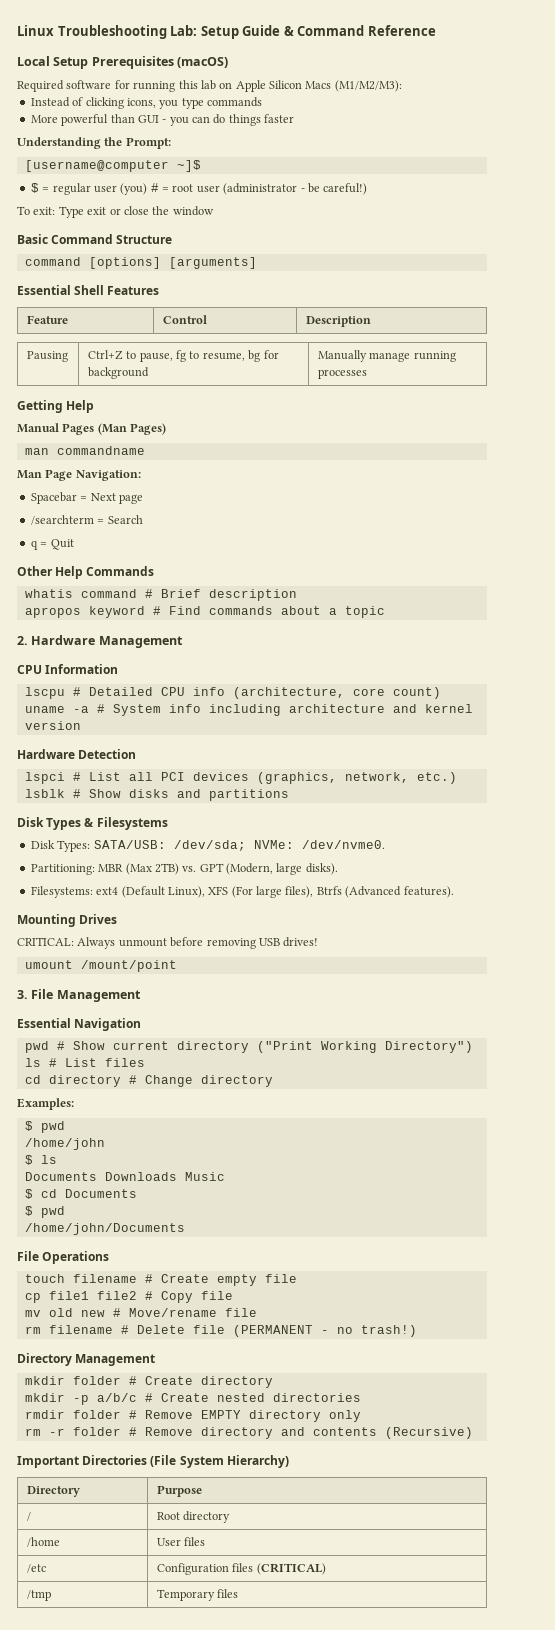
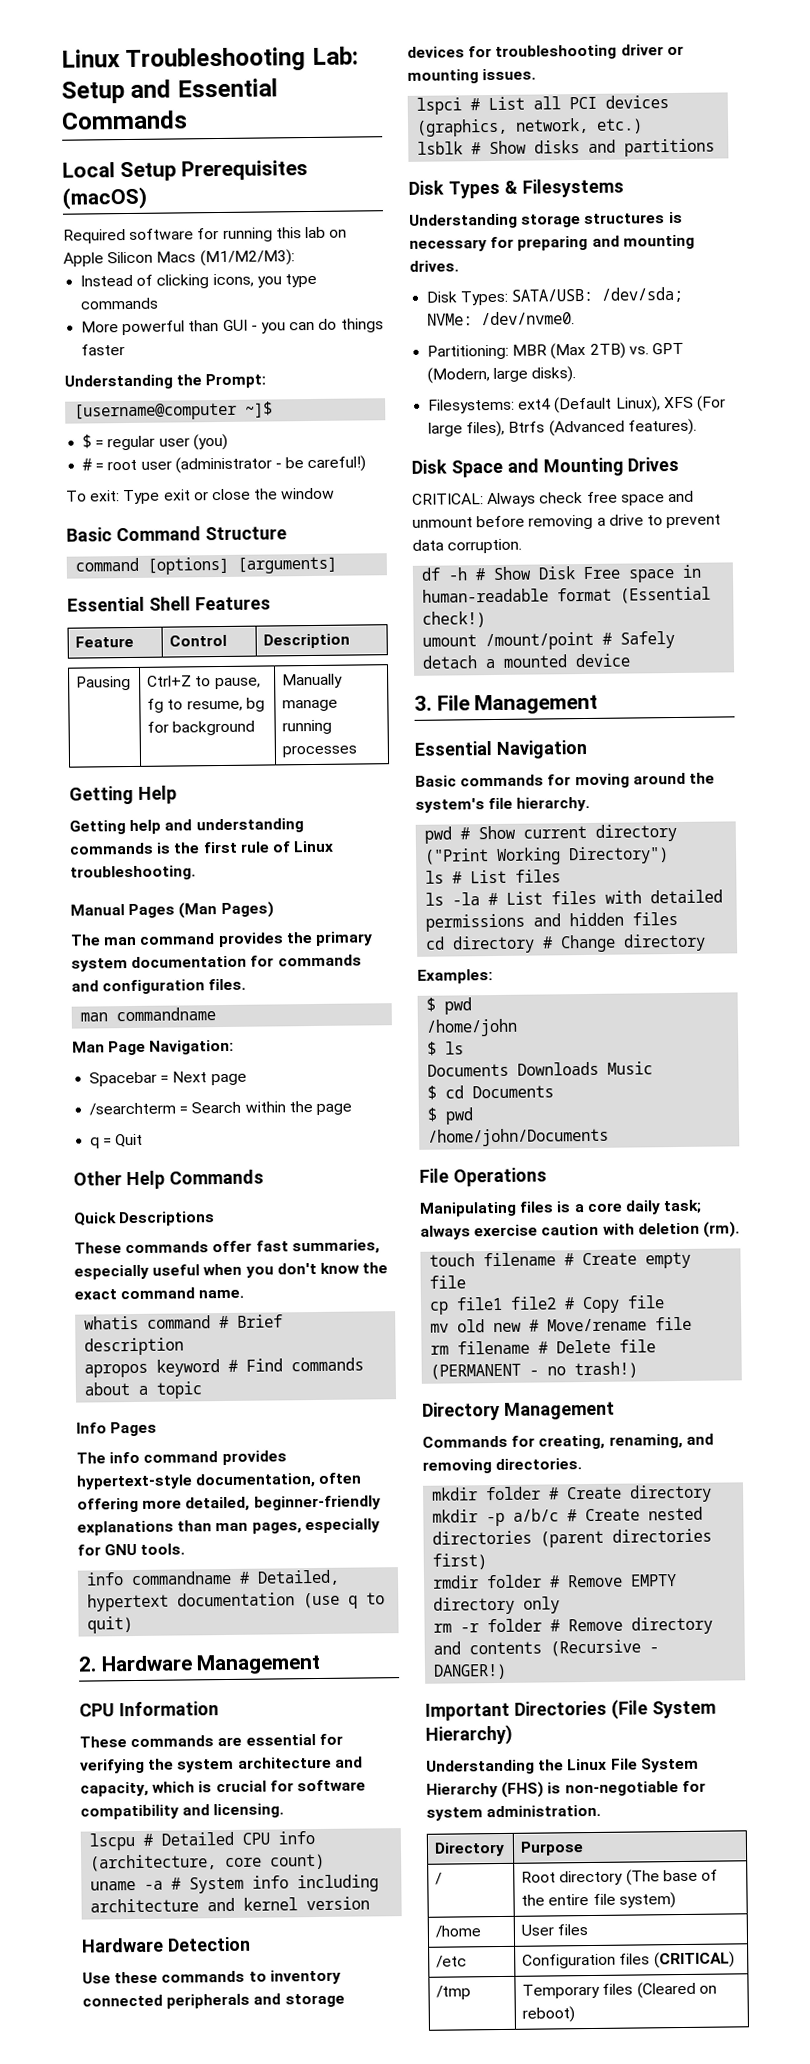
- Linux Troubleshooting Lab: Setup Guide & Command Reference
+ Linux Troubleshooting Lab: Setup and Essential Commands
- $ = regular user (you) # = root user (administrator - be careful!)
+ $ = regular user (you)
+ # = root user (administrator - be careful!)
+ Getting help and understanding commands is the first rule of Linux troubleshooting.
  Manual Pages (Man Pages)
+ The man command provides the primary system documentation for commands and configuration files.
- /searchterm = Search
+ /searchterm = Search within the page
+ Quick Descriptions
+ These commands offer fast summaries, especially useful when you don't know the exact command name.
+ Info Pages
+ The info command provides hypertext-style documentation, often offering more detailed, beginner-friendly explanations than man pages, especially for GNU tools.
+ info commandname # Detailed, hypertext documentation (use q to quit)
+ These commands are essential for verifying the system architecture and capacity, which is crucial for software compatibility and licensing.
+ Use these commands to inventory connected peripherals and storage devices for troubleshooting driver or mounting issues.
+ Understanding storage structures is necessary for preparing and mounting drives.
- Mounting Drives
+ Disk Space and Mounting Drives
- CRITICAL: Always unmount before removing USB drives!
- umount /mount/point
+ CRITICAL: Always check free space and unmount before removing a drive to prevent data corruption.
+ df -h # Show Disk Free space in human-readable format (Essential check!)
+ umount /mount/point # Safely detach a mounted device
+ Basic commands for moving around the system's file hierarchy.
+ ls -la # List files with detailed permissions and hidden files
+ Manipulating files is a core daily task; always exercise caution with deletion (rm).
+ Commands for creating, renaming, and removing directories.
- mkdir -p a/b/c # Create nested directories
+ mkdir -p a/b/c # Create nested directories (parent directories first)
- rm -r folder # Remove directory and contents (Recursive)
+ rm -r folder # Remove directory and contents (Recursive - DANGER!)
+ Understanding the Linux File System Hierarchy (FHS) is non-negotiable for system administration.
- / | Root directory
+ / | Root directory (The base of the entire file system)
- /tmp | Temporary files
+ /tmp | Temporary files (Cleared on reboot)

